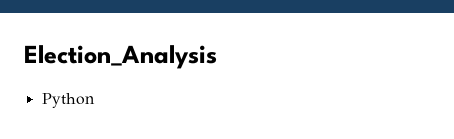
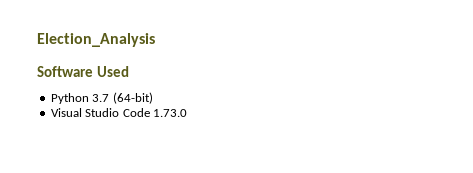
+ Software Used
- Python
+ Python 3.7 (64-bit)
+ Visual Studio Code 1.73.0

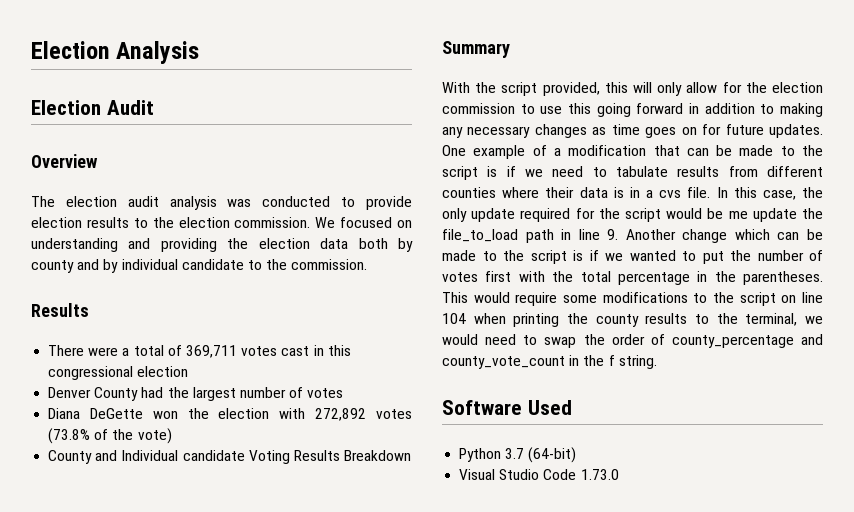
- Election_Analysis
+ Election Analysis
+ Election Audit
+ Overview
+ The election audit analysis was conducted to provide election results to the election commission. We focused on understanding and providing the election data both by county and by individual candidate to the commission.
+ Results
+ There were a total of 369,711 votes cast in this congressional election
+ Denver County had the largest number of votes
+ Diana DeGette won the election with 272,892 votes (73.8% of the vote)
+ County and Individual candidate Voting Results Breakdown
+ Summary
+ With the script provided, this will only allow for the election commission to use this going forward in addition to making any necessary changes as time goes on for future updates. One example of a modification that can be made to the script is if we need to tabulate results from different counties where their data is in a cvs file. In this case, the only update required for the script would be me update the file_to_load path in line 9. Another change which can be made to the script is if we wanted to put the number of votes first with the total percentage in the parentheses. This would require some modifications to the script on line 104 when printing the county results to the terminal, we would need to swap the order of county_percentage and county_vote_count in the f string.

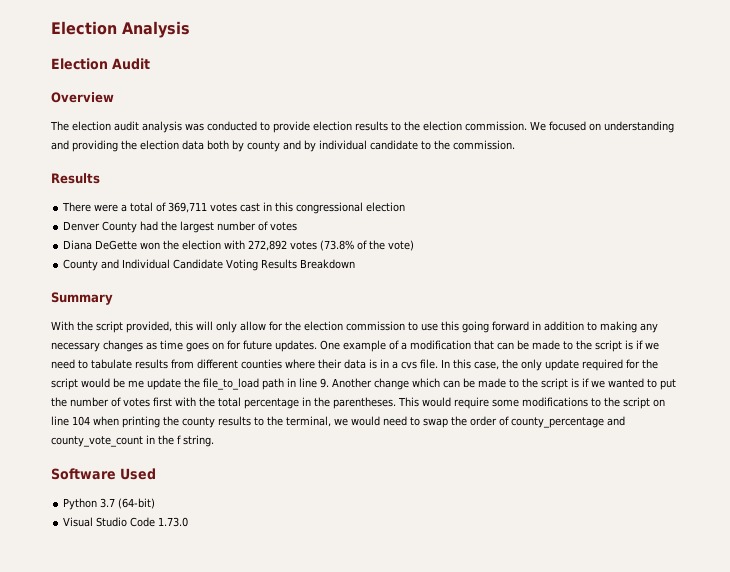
- County and Individual candidate Voting Results Breakdown
+ County and Individual Candidate Voting Results Breakdown

